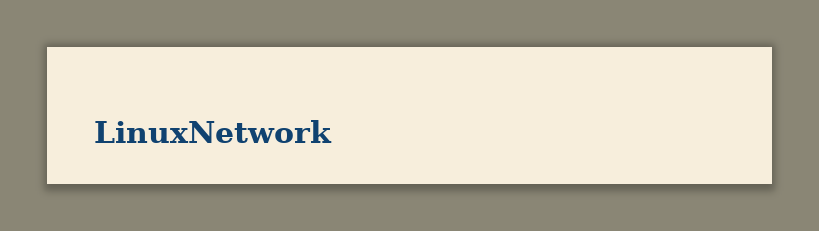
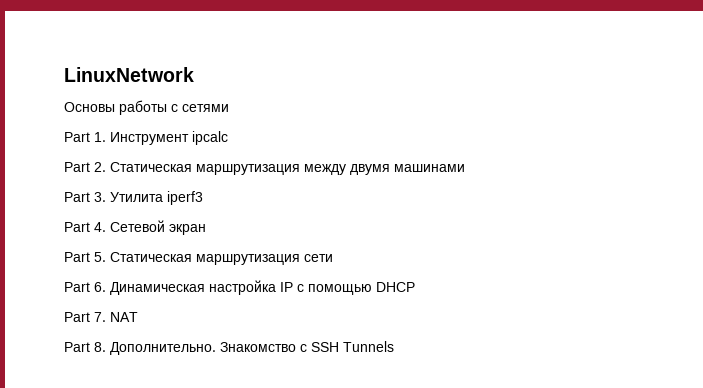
+ Основы работы с сетями
+ Part 1. Инструмент ipcalc
+ Part 2. Статическая маршрутизация между двумя машинами
+ Part 3. Утилита iperf3
+ Part 4. Сетевой экран
+ Part 5. Статическая маршрутизация сети
+ Part 6. Динамическая настройка IP с помощью DHCP
+ Part 7. NAT
+ Part 8. Дополнительно. Знакомство с SSH Tunnels

